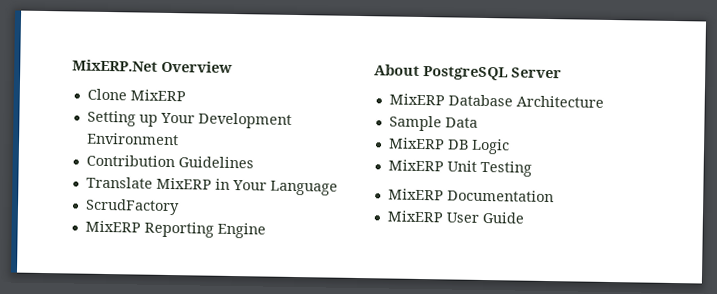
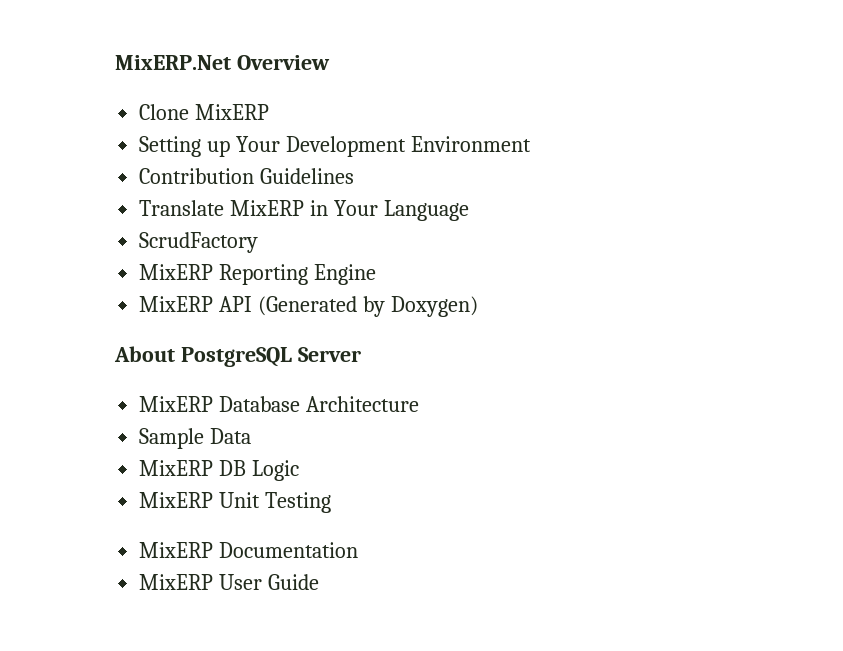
+ MixERP API (Generated by Doxygen)

